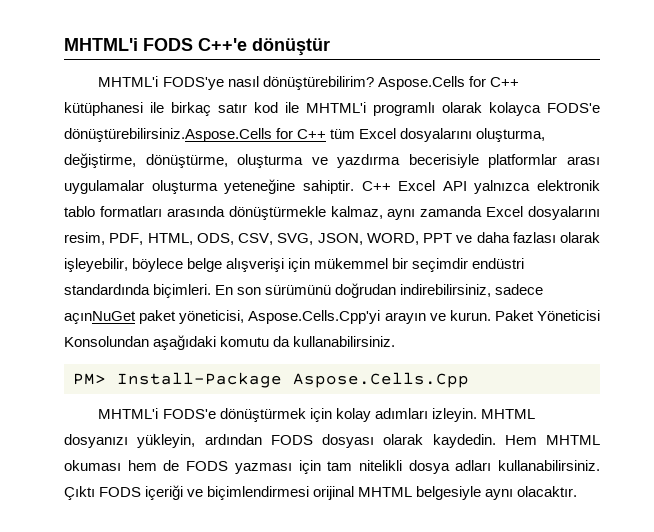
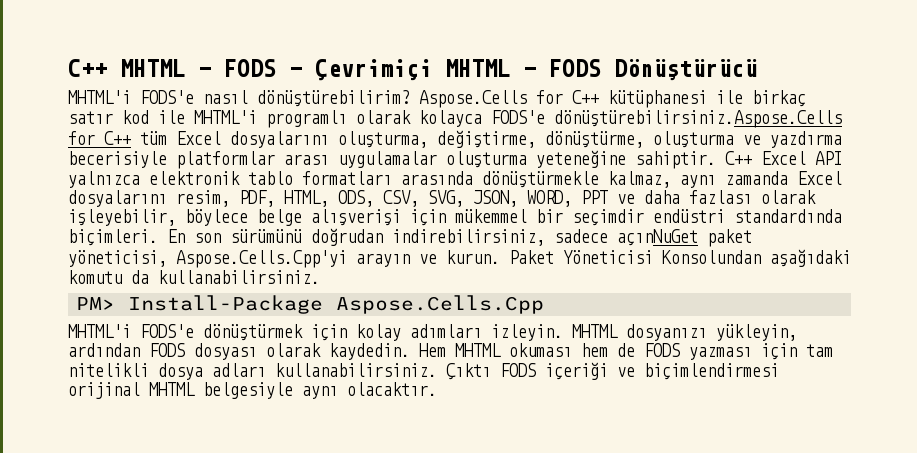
- MHTML'i FODS C++'e dönüştür
- MHTML'i FODS'ye nasıl dönüştürebilirim?
+ C++ MHTML - FODS - Çevrimiçi MHTML - FODS Dönüştürücü
+ MHTML'i FODS'e nasıl dönüştürebilirim?

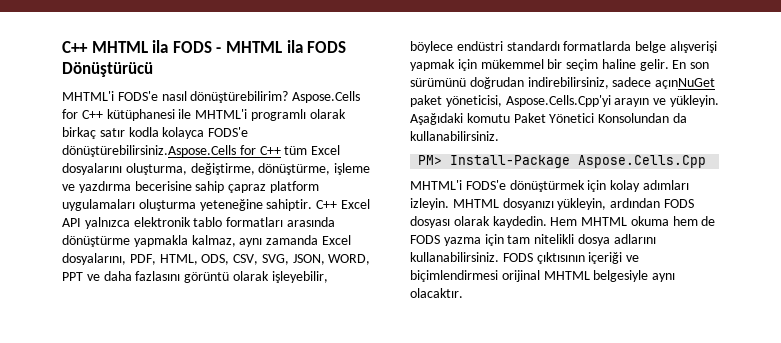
- C++ MHTML - FODS - Çevrimiçi MHTML - FODS Dönüştürücü
+ C++ MHTML ila FODS - MHTML ila FODS Dönüştürücü
- Aspose.Cells for C++ kütüphanesi ile birkaç satır kod ile MHTML'i programlı olarak kolayca FODS'e dönüştürebilirsiniz.Aspose.Cells for C++ tüm Excel dosyalarını oluşturma, değiştirme, dönüştürme, oluşturma ve yazdırma becerisiyle platformlar arası uygulamalar oluşturma yeteneğine sahiptir.
+ Aspose.Cells for C++ kütüphanesi ile MHTML'i programlı olarak birkaç satır kodla kolayca FODS'e dönüştürebilirsiniz.Aspose.Cells for C++ tüm Excel dosyalarını oluşturma, değiştirme, dönüştürme, işleme ve yazdırma becerisine sahip çapraz platform uygulamaları oluşturma yeteneğine sahiptir.
- C++ Excel API yalnızca elektronik tablo formatları arasında dönüştürmekle kalmaz, aynı zamanda Excel dosyalarını resim, PDF, HTML, ODS, CSV, SVG, JSON, WORD, PPT ve daha fazlası olarak işleyebilir, böylece belge alışverişi için mükemmel bir seçimdir endüstri standardında biçimleri.
+ C++ Excel API yalnızca elektronik tablo formatları arasında dönüştürme yapmakla kalmaz, aynı zamanda Excel dosyalarını, PDF, HTML, ODS, CSV, SVG, JSON, WORD, PPT ve daha fazlasını görüntü olarak işleyebilir, böylece endüstri standardı formatlarda belge alışverişi yapmak için mükemmel bir seçim haline gelir.
- En son sürümünü doğrudan indirebilirsiniz, sadece açınNuGet paket yöneticisi, Aspose.Cells.Cpp'yi arayın ve kurun. Paket Yöneticisi Konsolundan aşağıdaki komutu da kullanabilirsiniz.
+ En son sürümünü doğrudan indirebilirsiniz, sadece açınNuGet paket yöneticisi, Aspose.Cells.Cpp'yi arayın ve yükleyin. Aşağıdaki komutu Paket Yönetici Konsolundan da kullanabilirsiniz.
- Hem MHTML okuması hem de FODS yazması için tam nitelikli dosya adları kullanabilirsiniz. Çıktı FODS içeriği ve biçimlendirmesi orijinal MHTML belgesiyle aynı olacaktır.
+ Hem MHTML okuma hem de FODS yazma için tam nitelikli dosya adlarını kullanabilirsiniz. FODS çıktısının içeriği ve biçimlendirmesi orijinal MHTML belgesiyle aynı olacaktır.

